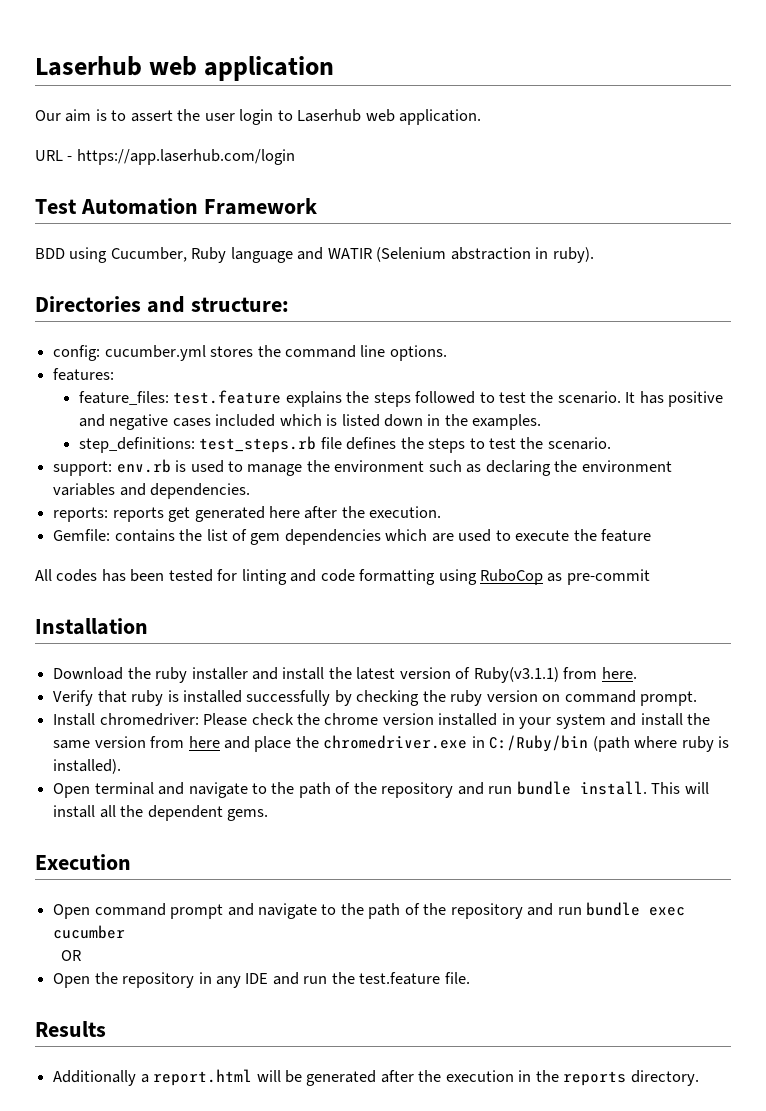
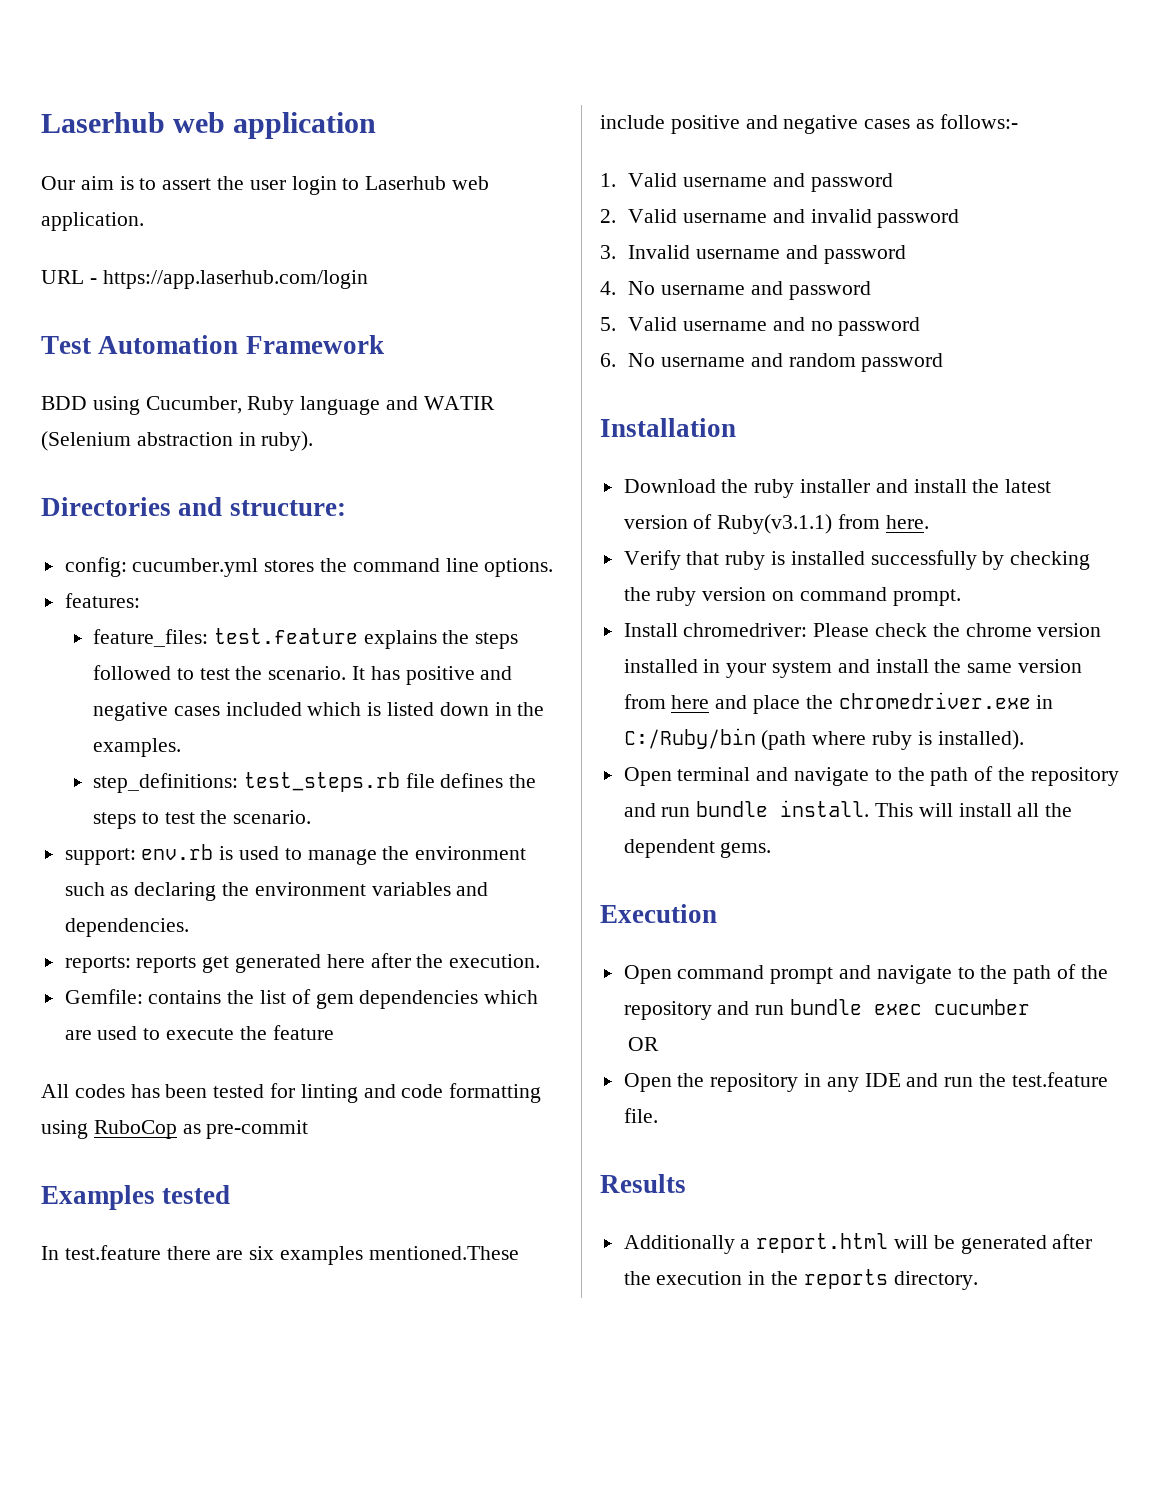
+ Examples tested
+ In test.feature there are six examples mentioned.These include positive and negative cases as follows:-
+ 1. Valid username and password
+ 2. Valid username and invalid password
+ 3. Invalid username and password
+ 4. No username and password
+ 5. Valid username and no password
+ 6. No username and random password

